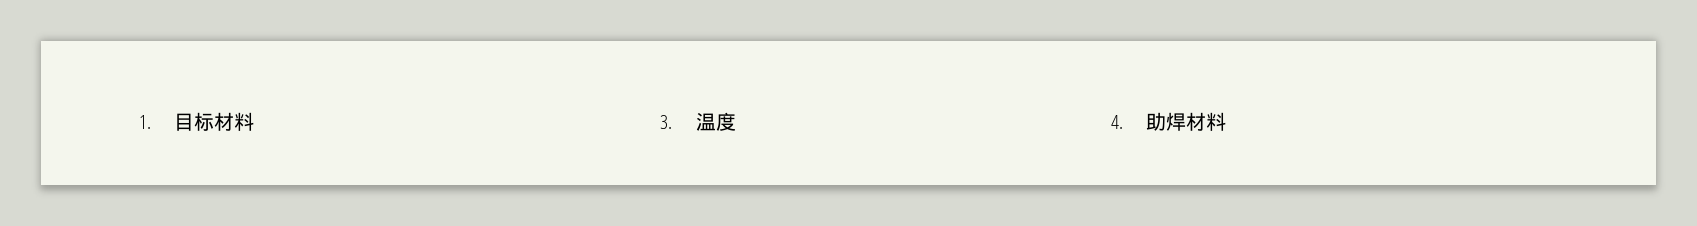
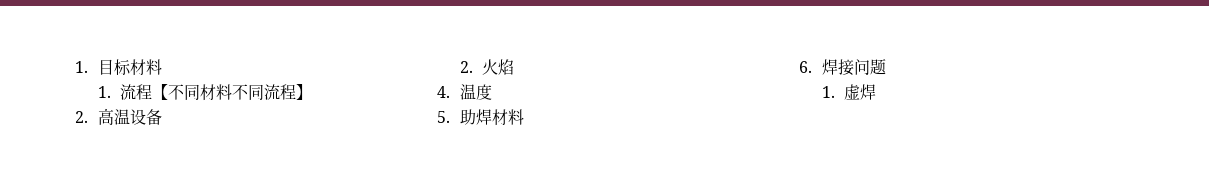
- 3.温度
+ 1.流程【不同材料不同流程】
+ 2.高温设备
+ 2.火焰
+ 4.温度
- 4.助焊材料
+ 5.助焊材料
+ 6.焊接问题
+ 1.虚焊

